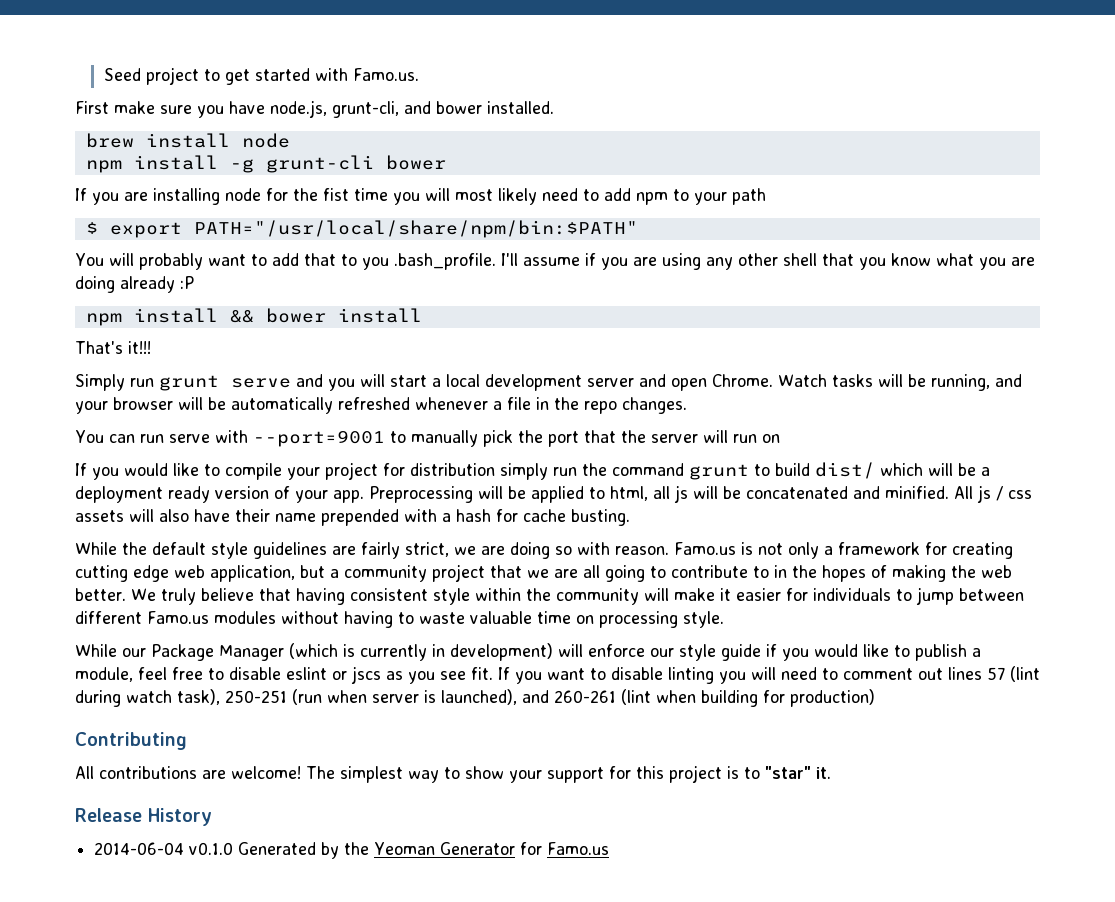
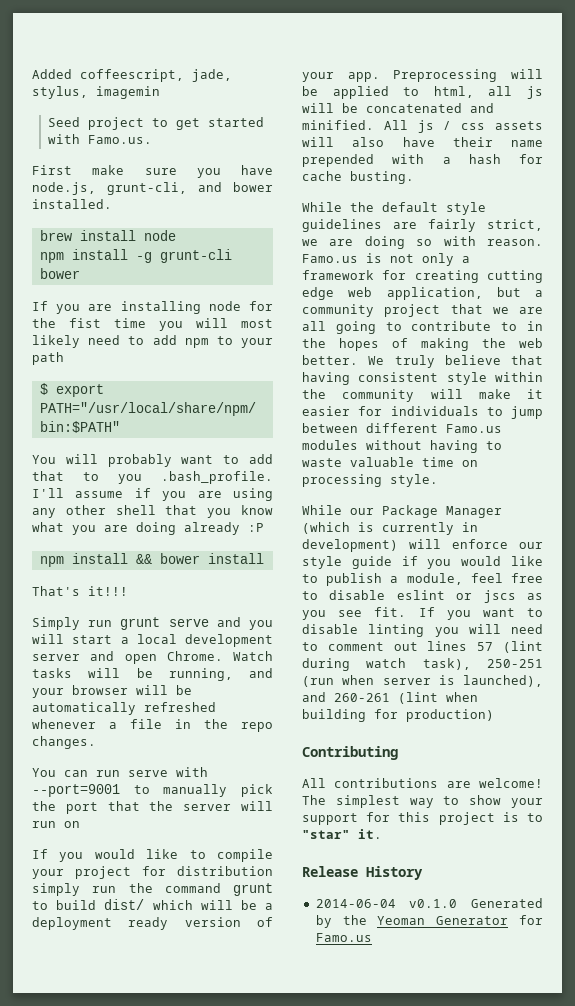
+ Added coffeescript, jade, stylus, imagemin

